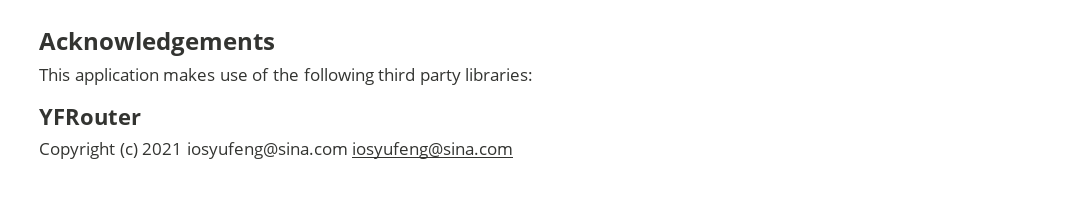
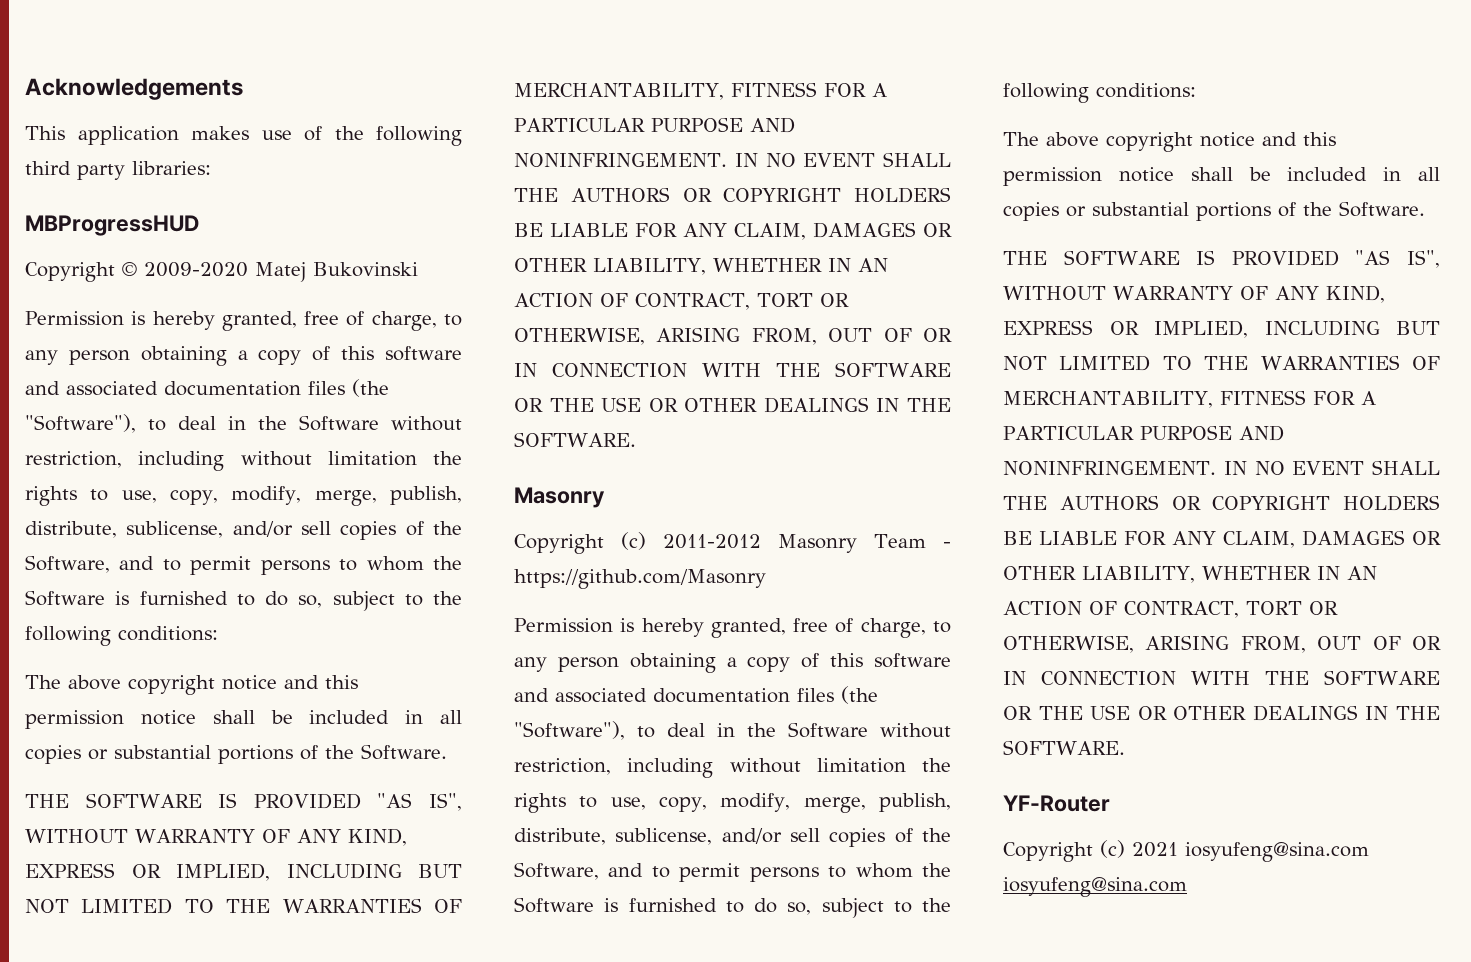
- YFRouter
+ MBProgressHUD
+ Copyright © 2009-2020 Matej Bukovinski
+ Permission is hereby granted, free of charge, to any person obtaining a copy of this software and associated documentation files (the "Software"), to deal in the Software without restriction, including without limitation the rights to use, copy, modify, merge, publish, distribute, sublicense, and/or sell copies of the Software, and to permit persons to whom the Software is furnished to do so, subject to the following conditions:
+ The above copyright notice and this permission notice shall be included in all copies or substantial portions of the Software.
+ THE SOFTWARE IS PROVIDED "AS IS", WITHOUT WARRANTY OF ANY KIND, EXPRESS OR IMPLIED, INCLUDING BUT NOT LIMITED TO THE WARRANTIES OF MERCHANTABILITY, FITNESS FOR A PARTICULAR PURPOSE AND NONINFRINGEMENT. IN NO EVENT SHALL THE AUTHORS OR COPYRIGHT HOLDERS BE LIABLE FOR ANY CLAIM, DAMAGES OR OTHER LIABILITY, WHETHER IN AN ACTION OF CONTRACT, TORT OR OTHERWISE, ARISING FROM, OUT OF OR IN CONNECTION WITH THE SOFTWARE OR THE USE OR OTHER DEALINGS IN THE SOFTWARE.
+ Masonry
+ Copyright (c) 2011-2012 Masonry Team - https://github.com/Masonry
+ Permission is hereby granted, free of charge, to any person obtaining a copy of this software and associated documentation files (the "Software"), to deal in the Software without restriction, including without limitation the rights to use, copy, modify, merge, publish, distribute, sublicense, and/or sell copies of the Software, and to permit persons to whom the Software is furnished to do so, subject to the following conditions:
+ The above copyright notice and this permission notice shall be included in all copies or substantial portions of the Software.
+ THE SOFTWARE IS PROVIDED "AS IS", WITHOUT WARRANTY OF ANY KIND, EXPRESS OR IMPLIED, INCLUDING BUT NOT LIMITED TO THE WARRANTIES OF MERCHANTABILITY, FITNESS FOR A PARTICULAR PURPOSE AND NONINFRINGEMENT. IN NO EVENT SHALL THE AUTHORS OR COPYRIGHT HOLDERS BE LIABLE FOR ANY CLAIM, DAMAGES OR OTHER LIABILITY, WHETHER IN AN ACTION OF CONTRACT, TORT OR OTHERWISE, ARISING FROM, OUT OF OR IN CONNECTION WITH THE SOFTWARE OR THE USE OR OTHER DEALINGS IN THE SOFTWARE.
+ YF-Router

